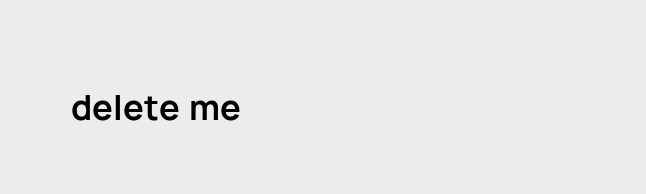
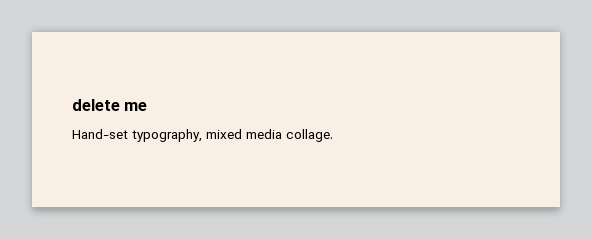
+ Hand-set typography, mixed media collage.

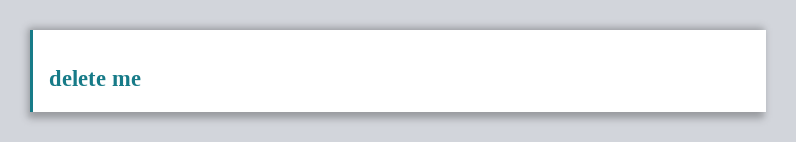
- Hand-set typography, mixed media collage.

